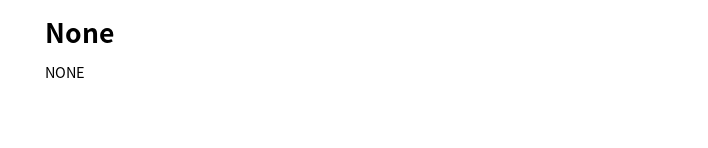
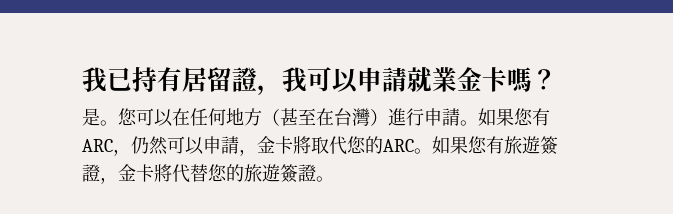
- None
- NONE
+ 我已持有居留證，我可以申請就業金卡嗎？
+ 是。您可以在任何地方（甚至在台灣）進行申請。如果您有ARC，仍然可以申請，金卡將取代您的ARC。如果您有旅遊簽證，金卡將代替您的旅遊簽證。

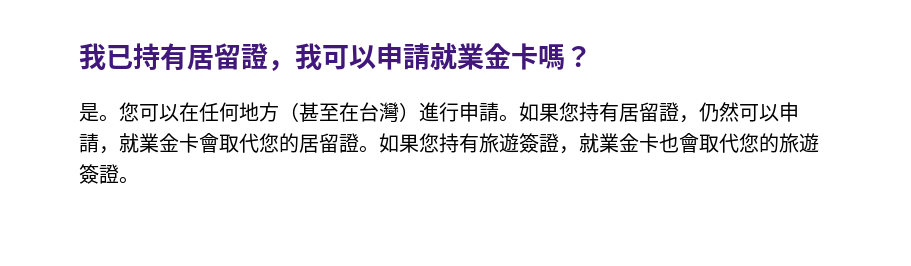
- 如果您有ARC，仍然可以申請，金卡將取代您的ARC。如果您有旅遊簽證，金卡將代替您的旅遊簽證。
+ 如果您持有居留證，仍然可以申請，就業金卡會取代您的居留證。如果您持有旅遊簽證，就業金卡也會取代您的旅遊簽證。

